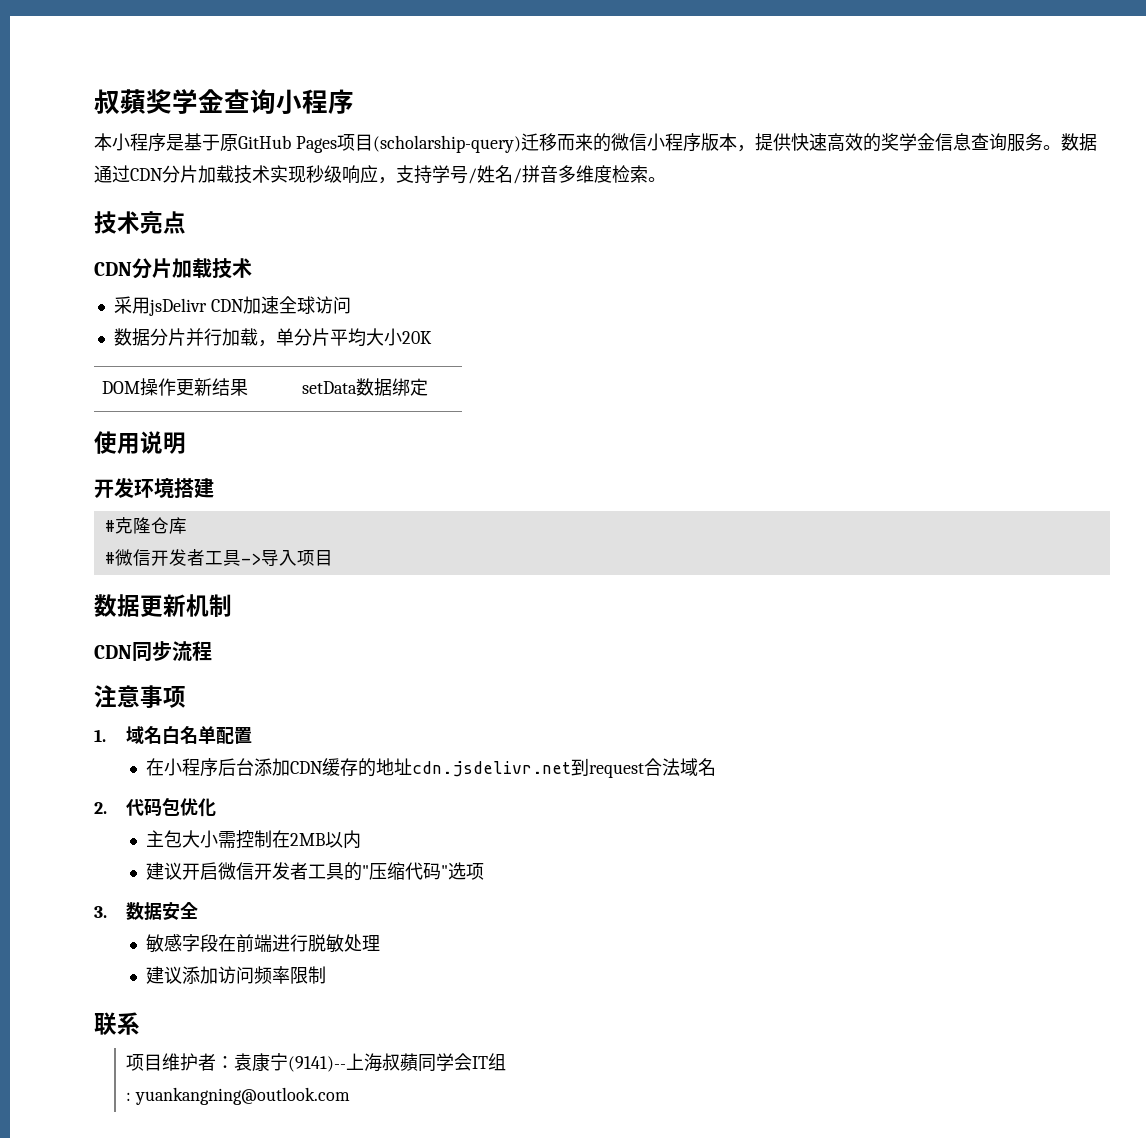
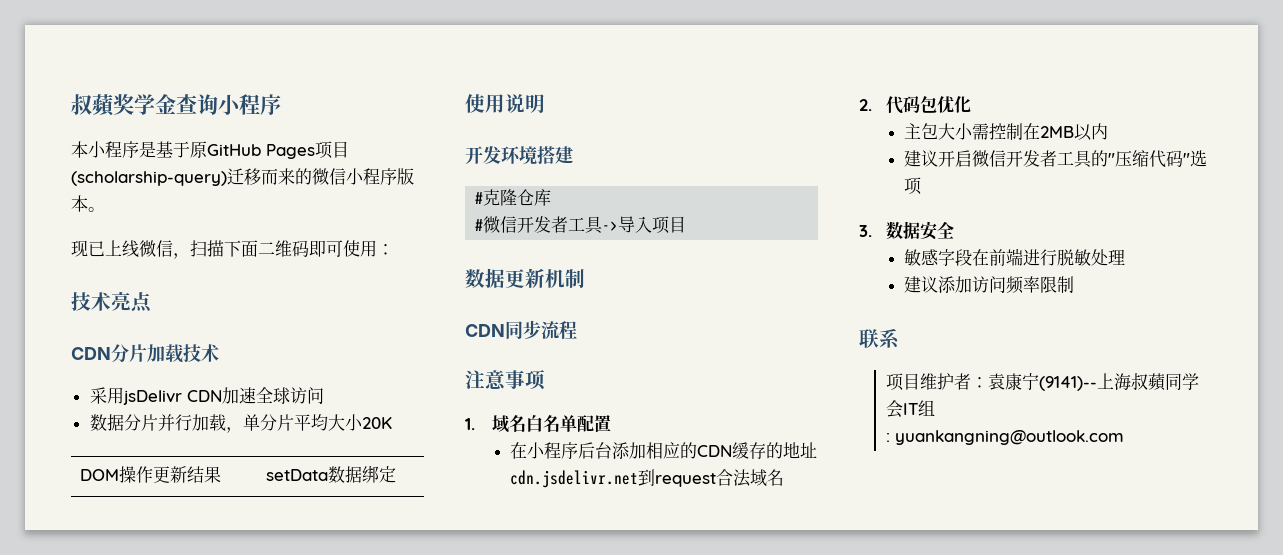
- 本小程序是基于原GitHub Pages项目(scholarship-query)迁移而来的微信小程序版本，提供快速高效的奖学金信息查询服务。数据通过CDN分片加载技术实现秒级响应，支持学号/姓名/拼音多维度检索。
+ 本小程序是基于原GitHub Pages项目(scholarship-query)迁移而来的微信小程序版本。
+ 现已上线微信，扫描下面二维码即可使用：
- 在小程序后台添加CDN缓存的地址cdn.jsdelivr.net到request合法域名
+ 在小程序后台添加相应的CDN缓存的地址cdn.jsdelivr.net到request合法域名

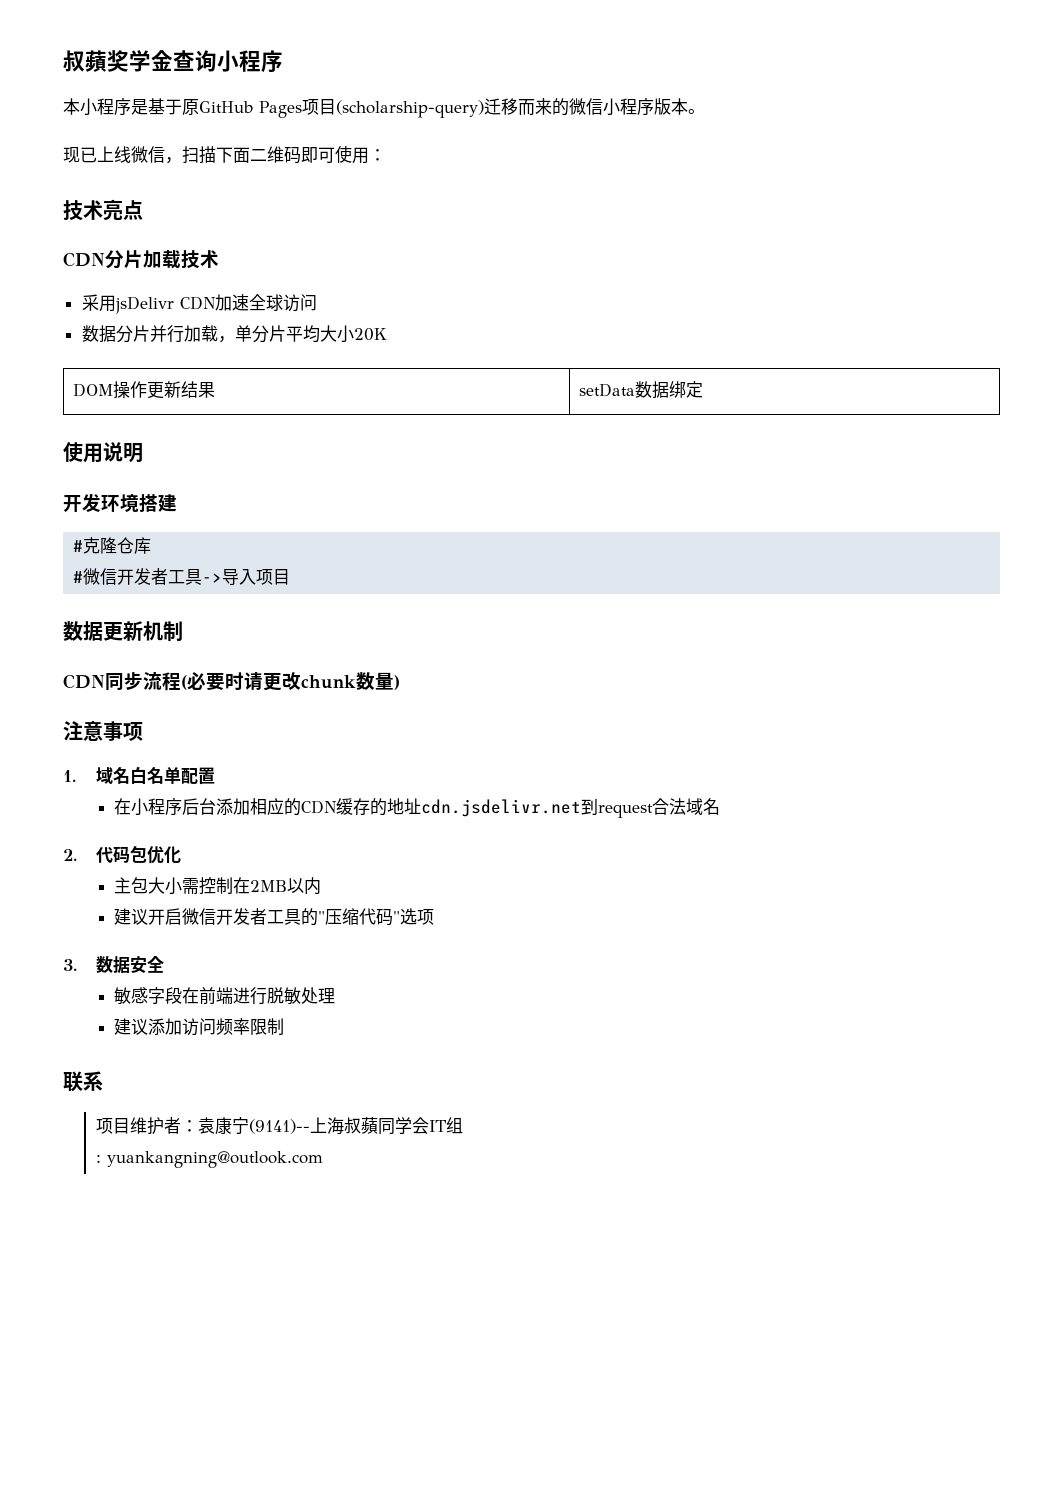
- CDN同步流程
+ CDN同步流程(必要时请更改chunk数量)

